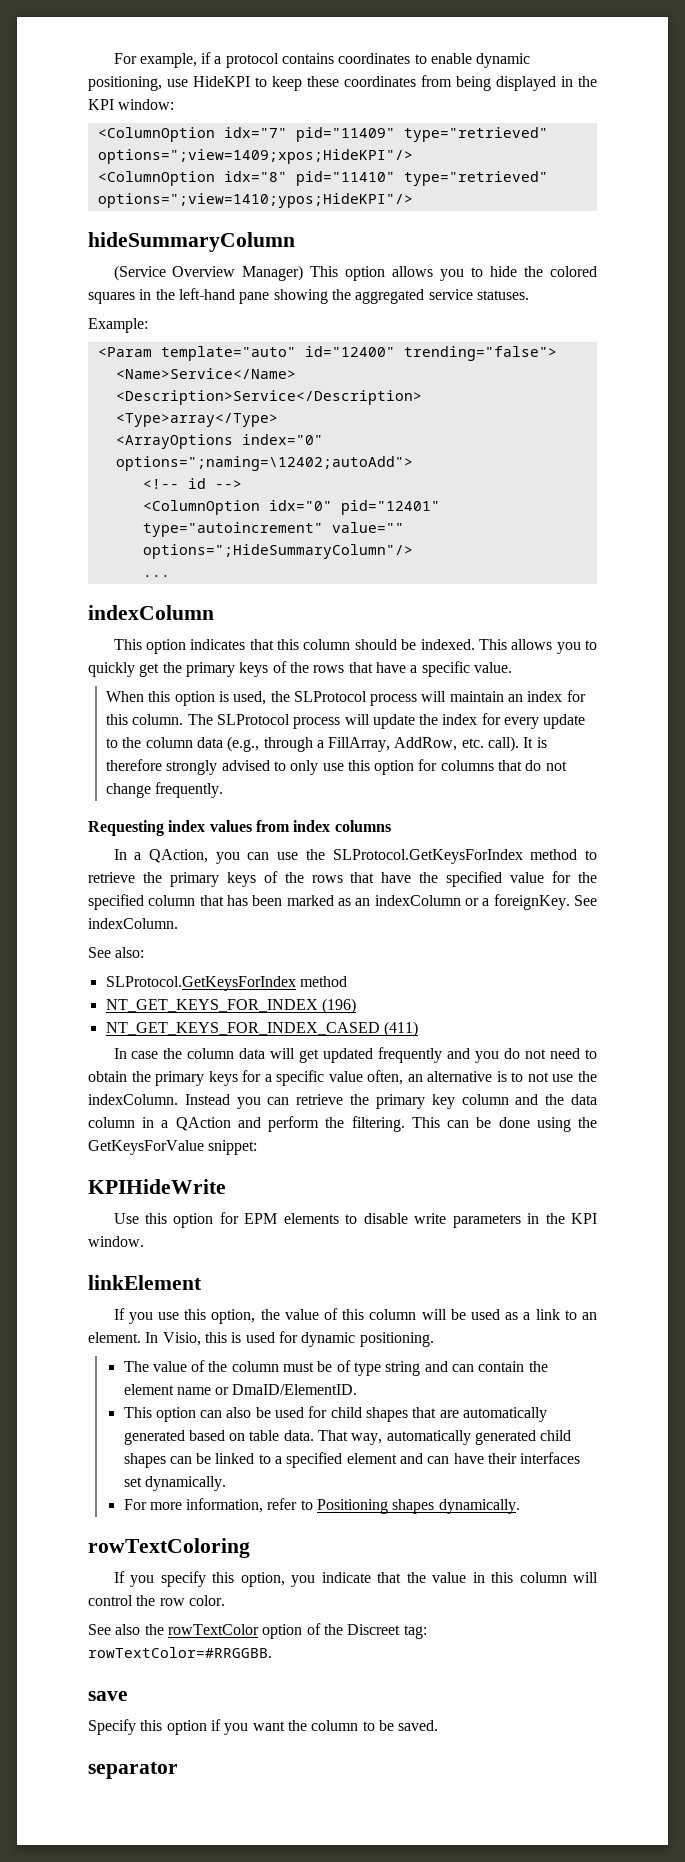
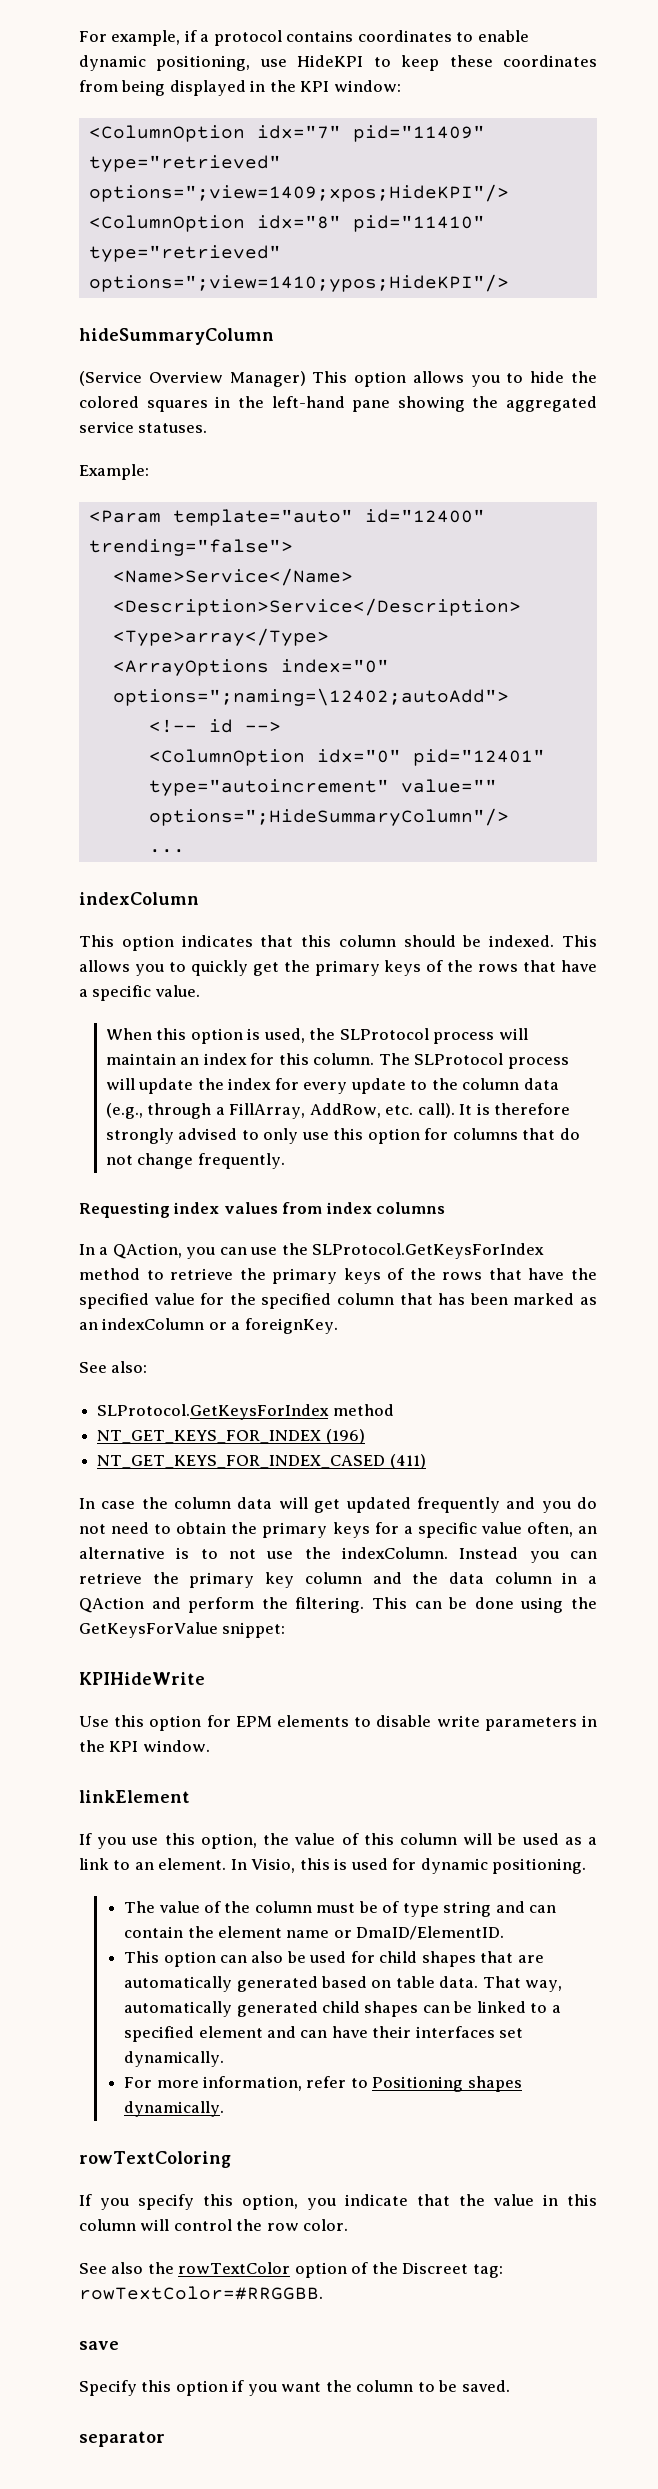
- See indexColumn.

